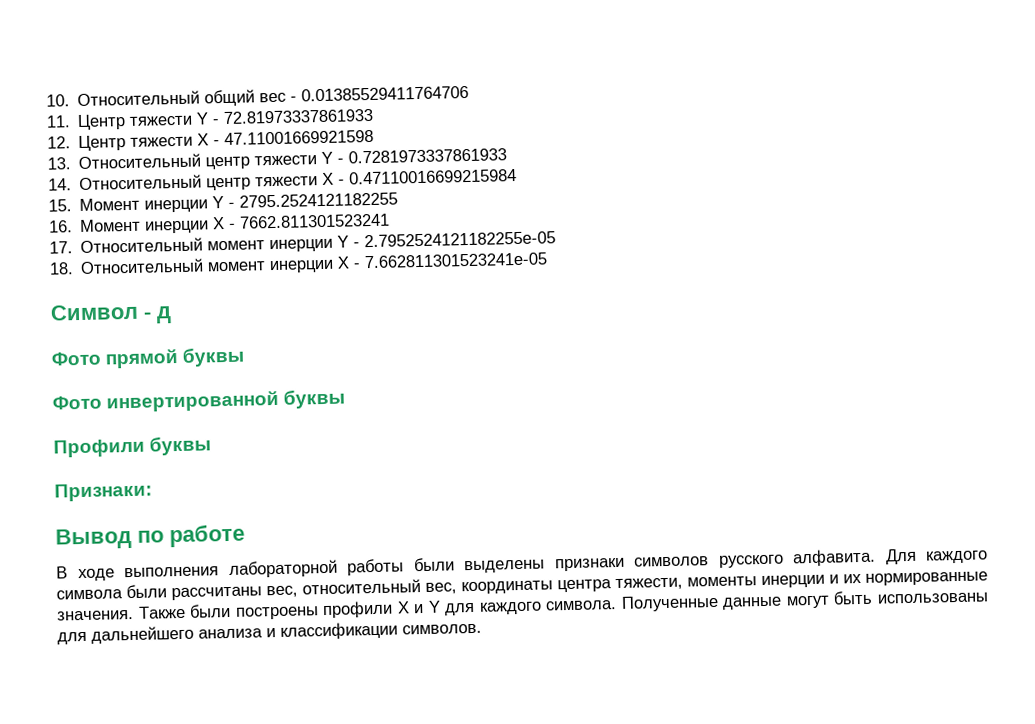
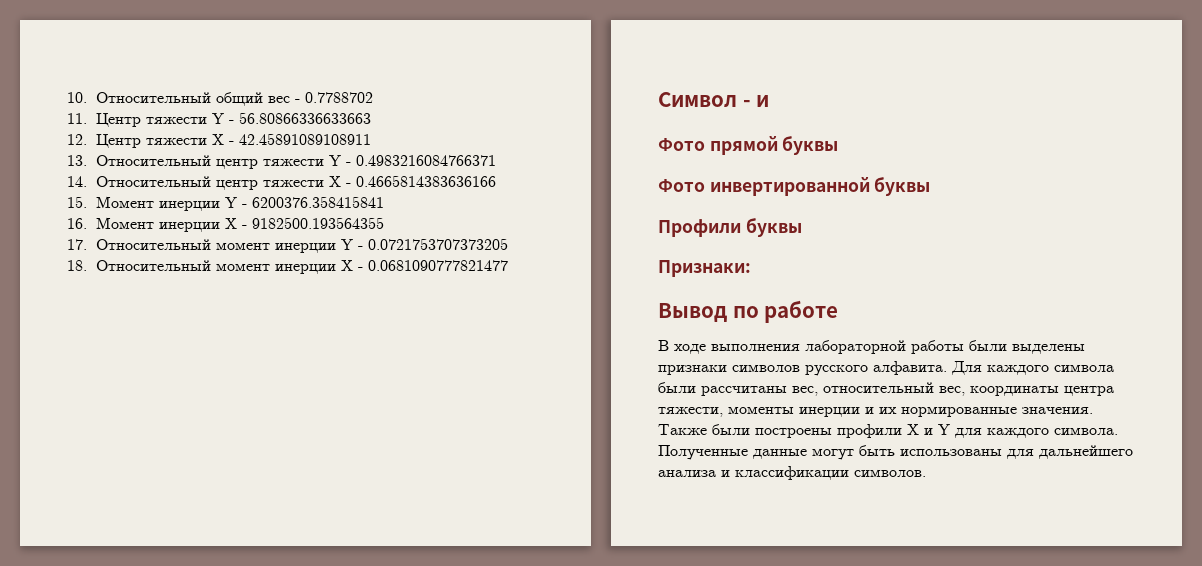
- 10. Относительный общий вес - 0.01385529411764706
+ 10. Относительный общий вес - 0.7788702
- 11. Центр тяжести Y - 72.81973337861933
+ 11. Центр тяжести Y - 56.80866336633663
- 12. Центр тяжести X - 47.11001669921598
+ 12. Центр тяжести X - 42.45891089108911
- 13. Относительный центр тяжести Y - 0.7281973337861933
+ 13. Относительный центр тяжести Y - 0.4983216084766371
- 14. Относительный центр тяжести X - 0.47110016699215984
+ 14. Относительный центр тяжести X - 0.4665814383636166
- 15. Момент инерции Y - 2795.2524121182255
+ 15. Момент инерции Y - 6200376.358415841
- 16. Момент инерции X - 7662.811301523241
+ 16. Момент инерции X - 9182500.193564355
- 17. Относительный момент инерции Y - 2.7952524121182255e-05
+ 17. Относительный момент инерции Y - 0.0721753707373205
- 18. Относительный момент инерции X - 7.662811301523241e-05
+ 18. Относительный момент инерции X - 0.0681090777821477
- Символ - д
+ Символ - и

